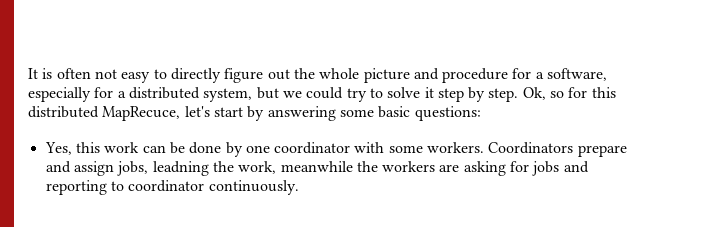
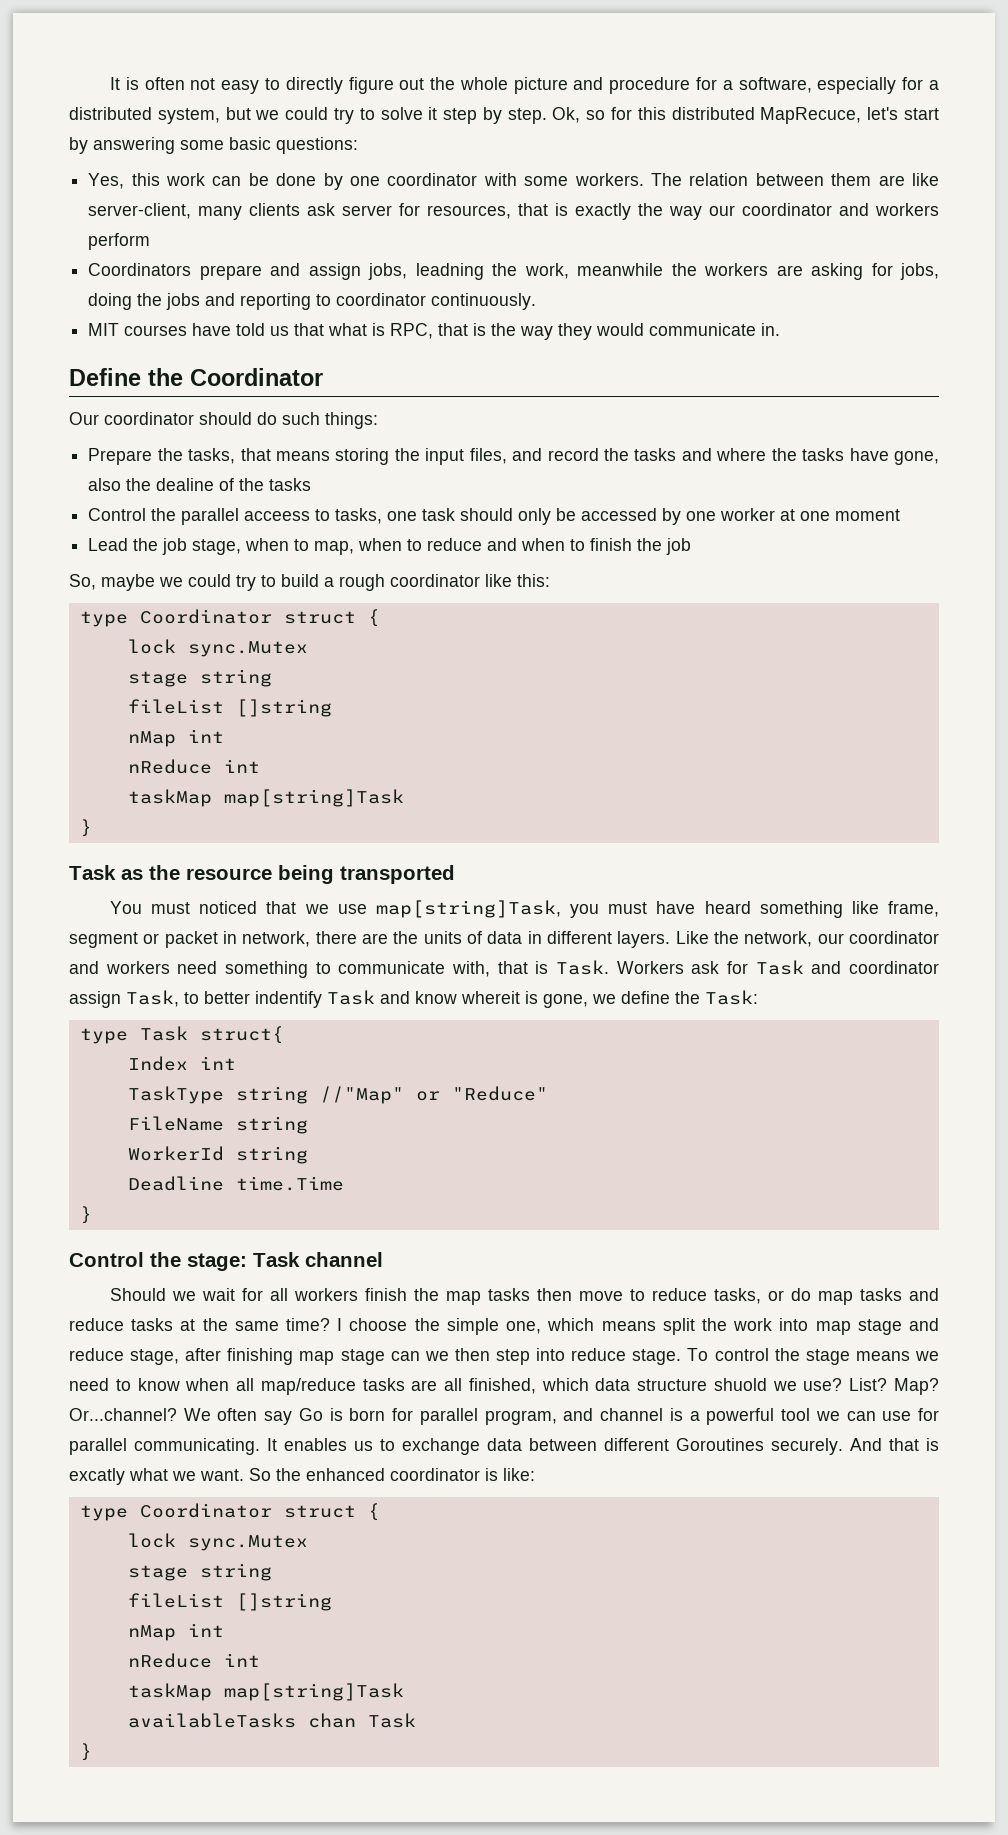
- Yes, this work can be done by one coordinator with some workers. Coordinators prepare and assign jobs, leadning the work, meanwhile the workers are asking for jobs and reporting to coordinator continuously.
+ Yes, this work can be done by one coordinator with some workers. The relation between them are like server-client, many clients ask server for resources, that is exactly the way our coordinator and workers perform
+ Coordinators prepare and assign jobs, leadning the work, meanwhile the workers are asking for jobs, doing the jobs and reporting to coordinator continuously.
+ MIT courses have told us that what is RPC, that is the way they would communicate in.
+ Define the Coordinator
+ Our coordinator should do such things:
+ Prepare the tasks, that means storing the input files, and record the tasks and where the tasks have gone, also the dealine of the tasks
+ Control the parallel acceess to tasks, one task should only be accessed by one worker at one moment
+ Lead the job stage, when to map, when to reduce and when to finish the job
+ So, maybe we could try to build a rough coordinator like this:
+ type Coordinator struct {
+ lock sync.Mutex
+ stage string
+ fileList []string
+ nMap int
+ nReduce int
+ taskMap map[string]Task
+ }
+ Task as the resource being transported
+ You must noticed that we use map[string]Task, you must have heard something like frame, segment or packet in network, there are the units of data in different layers. Like the network, our coordinator and workers need something to communicate with, that is Task. Workers ask for Task and coordinator assign Task, to better indentify Task and know whereit is gone, we define the Task:
+ type Task struct{
+ Index int
+ TaskType string //"Map" or "Reduce"
+ FileName string
+ WorkerId string
+ Deadline time.Time
+ }
+ Control the stage: Task channel
+ Should we wait for all workers finish the map tasks then move to reduce tasks, or do map tasks and reduce tasks at the same time? I choose the simple one, which means split the work into map stage and reduce stage, after finishing map stage can we then step into reduce stage. To control the stage means we need to know when all map/reduce tasks are all finished, which data structure shuold we use? List? Map? Or...channel? We often say Go is born for parallel program, and channel is a powerful tool we can use for parallel communicating. It enables us to exchange data between different Goroutines securely. And that is excatly what we want. So the enhanced coordinator is like:
+ type Coordinator struct {
+ lock sync.Mutex
+ stage string
+ fileList []string
+ nMap int
+ nReduce int
+ taskMap map[string]Task
+ availableTasks chan Task
+ }

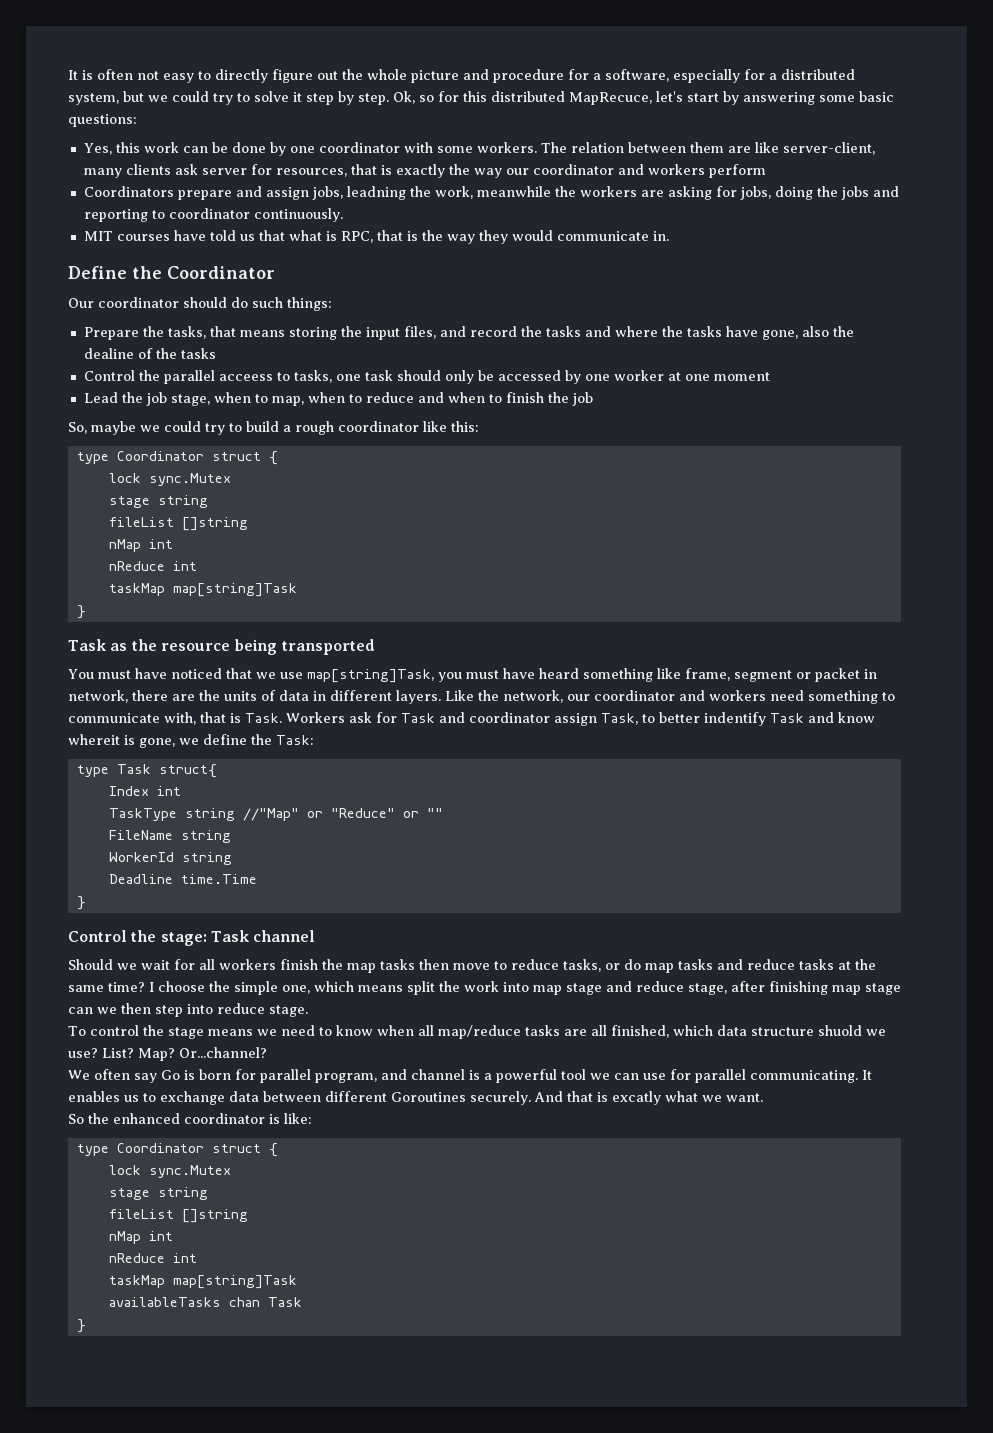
- You must noticed that we use map[string]Task, you must have heard something like frame, segment or packet in network, there are the units of data in different layers.
+ You must have noticed that we use map[string]Task, you must have heard something like frame, segment or packet in network, there are the units of data in different layers.
- TaskType string //"Map" or "Reduce"
+ TaskType string //"Map" or "Reduce" or ""
- I choose the simple one, which means split the work into map stage and reduce stage, after finishing map stage can we then step into reduce stage. To control the stage means we need to know when all map/reduce tasks are all finished, which data structure shuold we use?
+ I choose the simple one, which means split the work into map stage and reduce stage, after finishing map stage can we then step into reduce stage.
+ To control the stage means we need to know when all map/reduce tasks are all finished, which data structure shuold we use?
- Or...channel? We often say Go is born for parallel program, and channel is a powerful tool we can use for parallel communicating.
+ Or...channel?
+ We often say Go is born for parallel program, and channel is a powerful tool we can use for parallel communicating.
- And that is excatly what we want. So the enhanced coordinator is like:
+ And that is excatly what we want.
+ So the enhanced coordinator is like:

